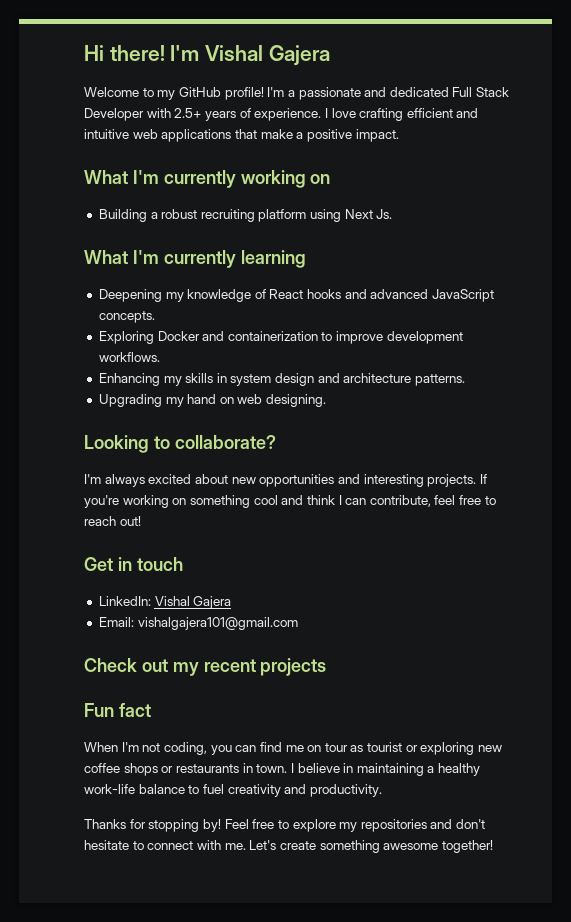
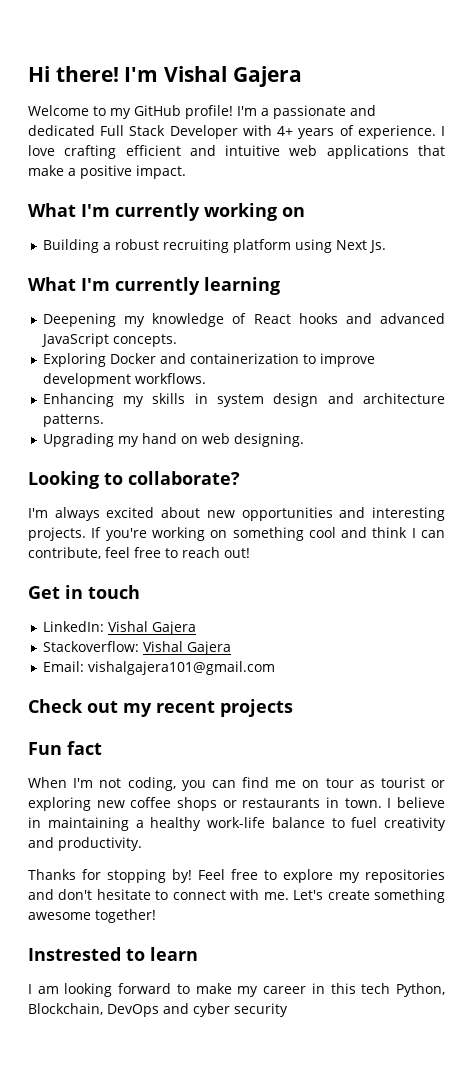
- I'm a passionate and dedicated Full Stack Developer with 2.5+ years of experience.
+ I'm a passionate and dedicated Full Stack Developer with 4+ years of experience.
+ Stackoverflow: Vishal Gajera
+ Instrested to learn
+ I am looking forward to make my career in this tech Python, Blockchain, DevOps and cyber security

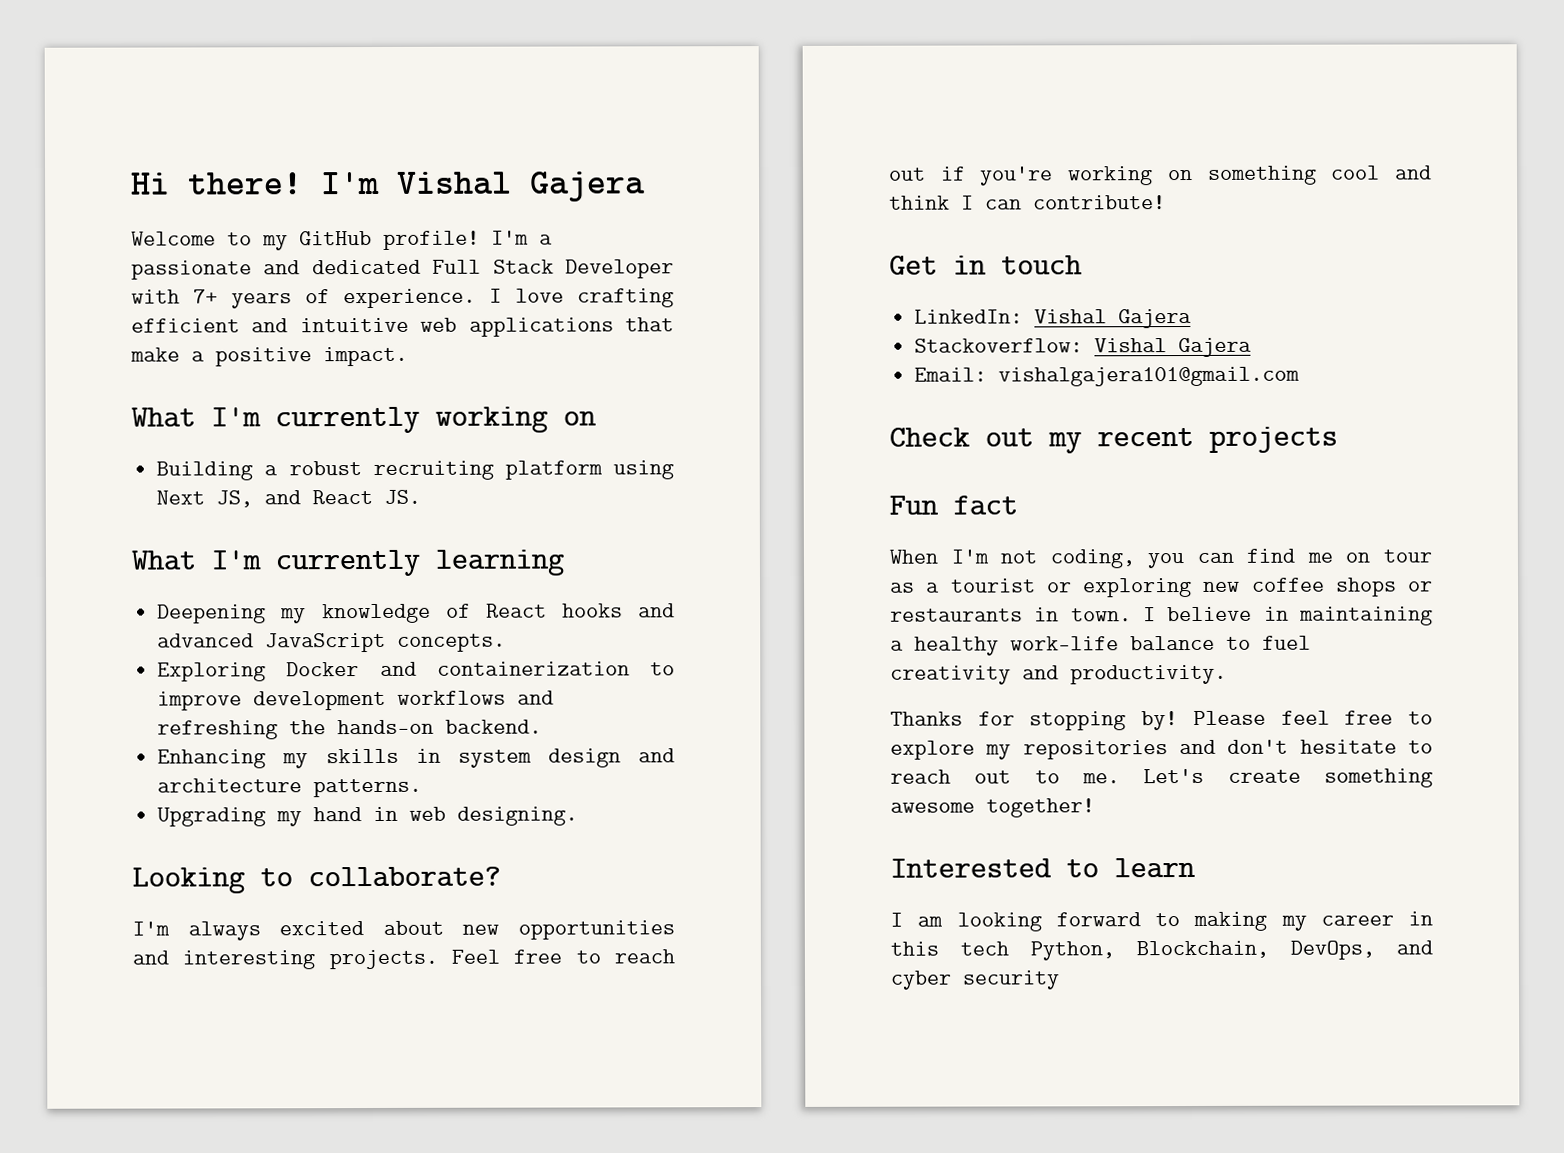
- I'm a passionate and dedicated Full Stack Developer with 4+ years of experience.
+ I'm a passionate and dedicated Full Stack Developer with 7+ years of experience.
- Building a robust recruiting platform using Next Js.
+ Building a robust recruiting platform using Next JS, and React JS.
- Exploring Docker and containerization to improve development workflows.
+ Exploring Docker and containerization to improve development workflows and refreshing the hands-on backend.
- Upgrading my hand on web designing.
+ Upgrading my hand in web designing.
- If you're working on something cool and think I can contribute, feel free to reach out!
+ Feel free to reach out if you're working on something cool and think I can contribute!
- When I'm not coding, you can find me on tour as tourist or exploring new coffee shops or restaurants in town.
+ When I'm not coding, you can find me on tour as a tourist or exploring new coffee shops or restaurants in town.
- Feel free to explore my repositories and don't hesitate to connect with me.
+ Please feel free to explore my repositories and don't hesitate to reach out to me.
- Instrested to learn
+ Interested to learn
- I am looking forward to make my career in this tech Python, Blockchain, DevOps and cyber security
+ I am looking forward to making my career in this tech Python, Blockchain, DevOps, and cyber security

